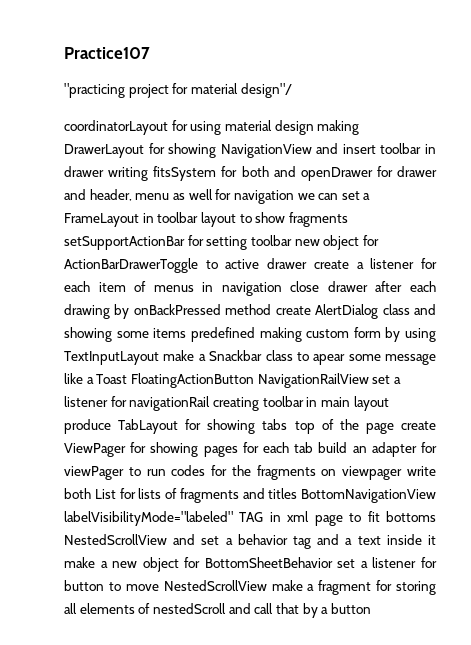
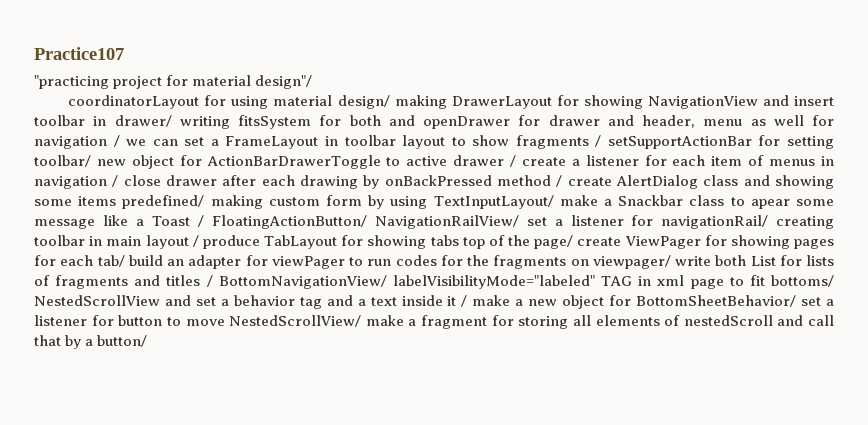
- coordinatorLayout for using material design making DrawerLayout for showing NavigationView and insert toolbar in drawer writing fitsSystem for both and openDrawer for drawer and header, menu as well for navigation we can set a FrameLayout in toolbar layout to show fragments setSupportActionBar for setting toolbar new object for ActionBarDrawerToggle to active drawer create a listener for each item of menus in navigation close drawer after each drawing by onBackPressed method create AlertDialog class and showing some items predefined making custom form by using TextInputLayout make a Snackbar class to apear some message like a Toast FloatingActionButton NavigationRailView set a listener for navigationRail creating toolbar in main layout produce TabLayout for showing tabs top of the page create ViewPager for showing pages for each tab build an adapter for viewPager to run codes for the fragments on viewpager write both List for lists of fragments and titles BottomNavigationView labelVisibilityMode="labeled" TAG in xml page to fit bottoms NestedScrollView and set a behavior tag and a text inside it make a new object for BottomSheetBehavior set a listener for button to move NestedScrollView make a fragment for storing all elements of nestedScroll and call that by a button
+ coordinatorLayout for using material design/ making DrawerLayout for showing NavigationView and insert toolbar in drawer/ writing fitsSystem for both and openDrawer for drawer and header, menu as well for navigation / we can set a FrameLayout in toolbar layout to show fragments / setSupportActionBar for setting toolbar/ new object for ActionBarDrawerToggle to active drawer / create a listener for each item of menus in navigation / close drawer after each drawing by onBackPressed method / create AlertDialog class and showing some items predefined/ making custom form by using TextInputLayout/ make a Snackbar class to apear some message like a Toast / FloatingActionButton/ NavigationRailView/ set a listener for navigationRail/ creating toolbar in main layout / produce TabLayout for showing tabs top of the page/ create ViewPager for showing pages for each tab/ build an adapter for viewPager to run codes for the fragments on viewpager/ write both List for lists of fragments and titles / BottomNavigationView/ labelVisibilityMode="labeled" TAG in xml page to fit bottoms/ NestedScrollView and set a behavior tag and a text inside it / make a new object for BottomSheetBehavior/ set a listener for button to move NestedScrollView/ make a fragment for storing all elements of nestedScroll and call that by a button/

